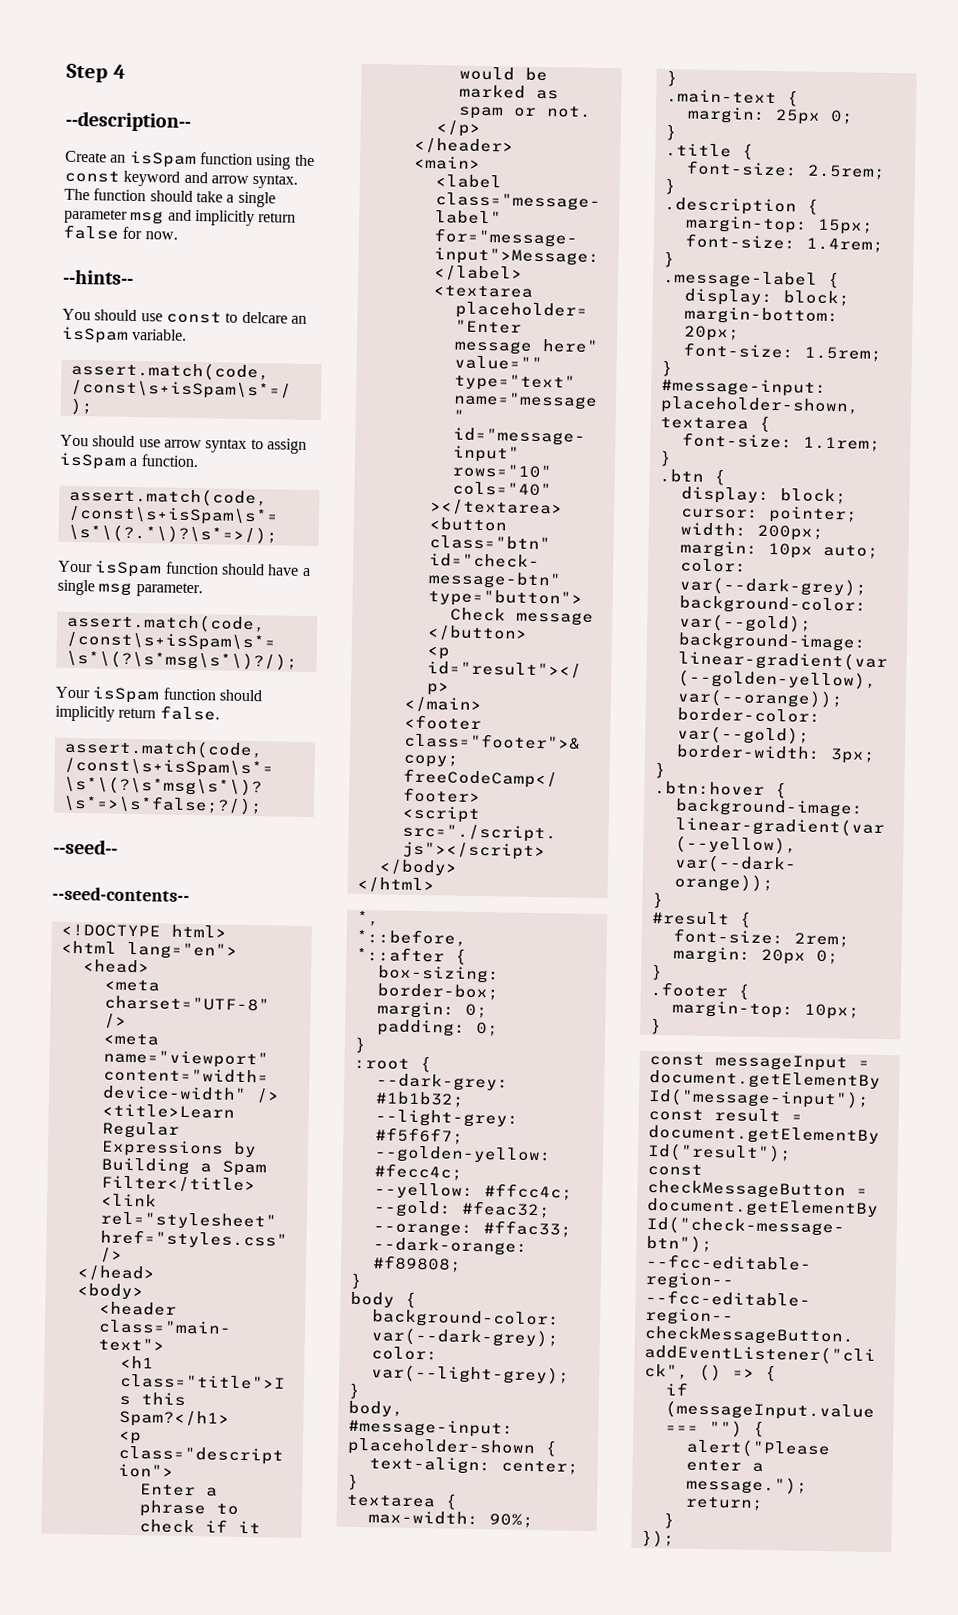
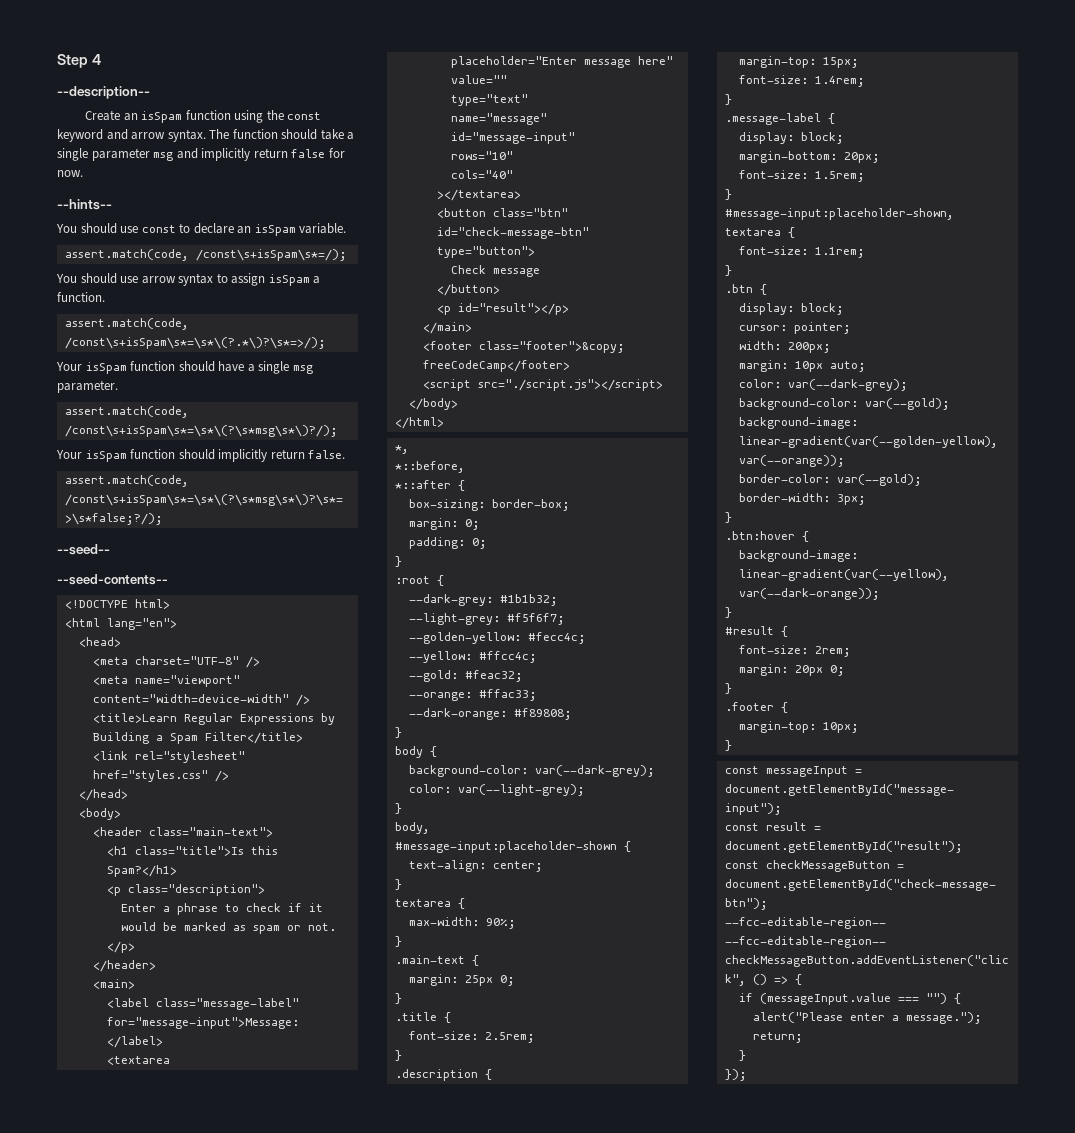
- You should use const to delcare an isSpam variable.
+ You should use const to declare an isSpam variable.

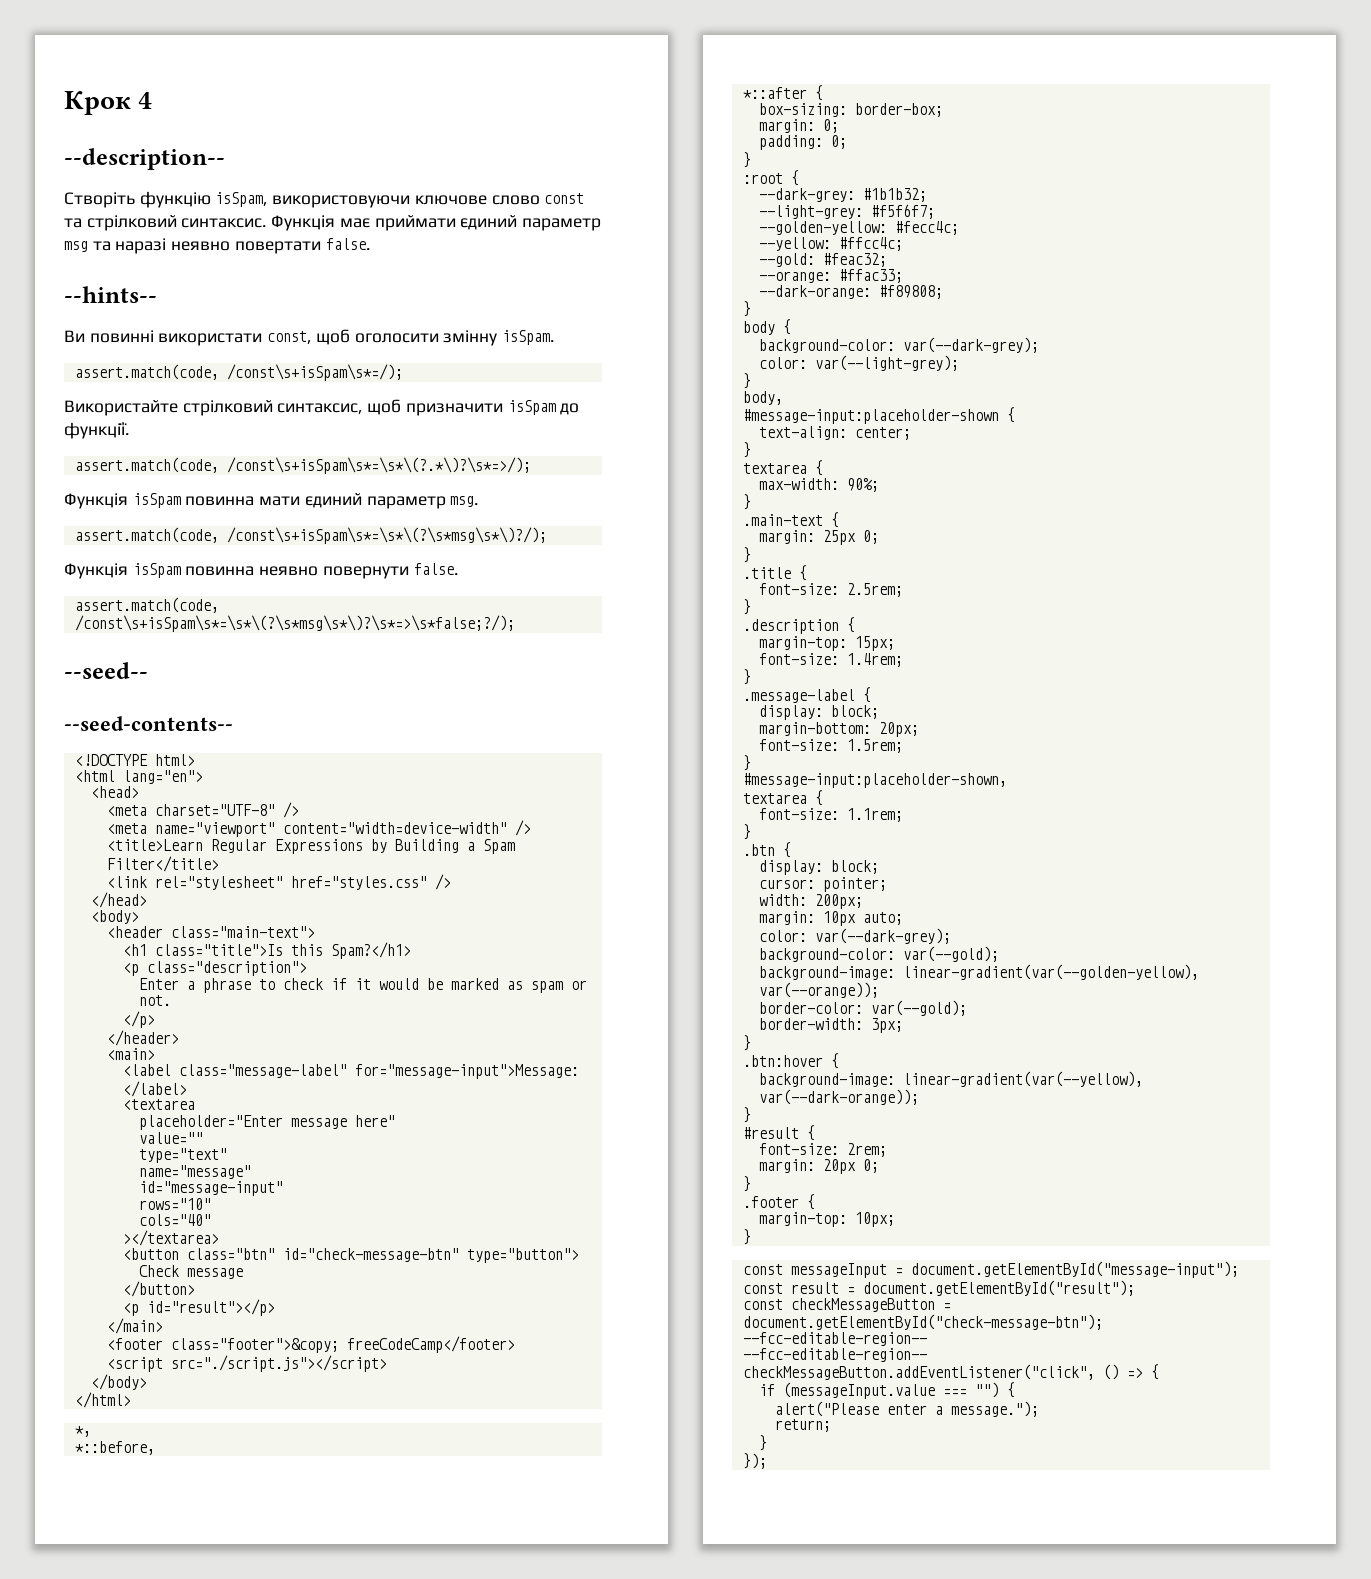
- Step 4
+ Крок 4
- Create an isSpam function using the const keyword and arrow syntax. The function should take a single parameter msg and implicitly return false for now.
+ Створіть функцію isSpam, використовуючи ключове слово const та стрілковий синтаксис. Функція має приймати єдиний параметр msg та наразі неявно повертати false.
  --hints--
- You should use const to declare an isSpam variable.
+ Ви повинні використати const, щоб оголосити змінну isSpam.
  assert.match(code, /const\s+isSpam\s*=/);
- You should use arrow syntax to assign isSpam a function.
+ Використайте стрілковий синтаксис, щоб призначити isSpam до функції.
  assert.match(code, /const\s+isSpam\s*=\s*\(?.*\)?\s*=>/);
- Your isSpam function should have a single msg parameter.
+ Функція isSpam повинна мати єдиний параметр msg.
  assert.match(code, /const\s+isSpam\s*=\s*\(?\s*msg\s*\)?/);
- Your isSpam function should implicitly return false.
+ Функція isSpam повинна неявно повернути false.

